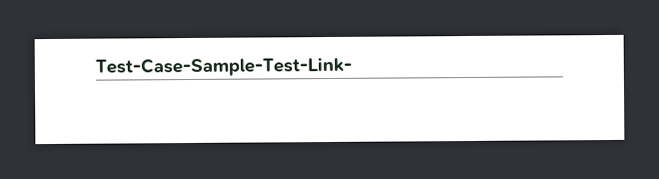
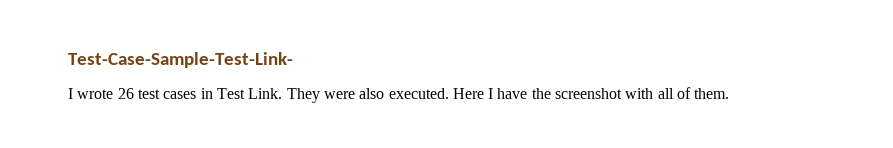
+ I wrote 26 test cases in Test Link. They were also executed. Here I have the screenshot with all of them.

